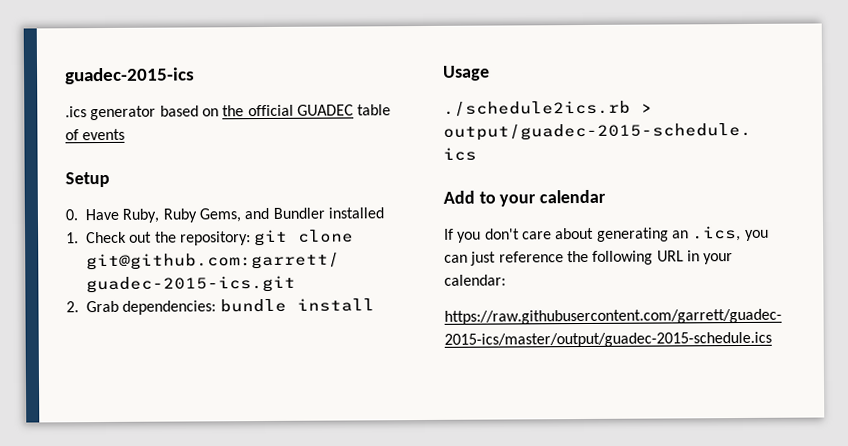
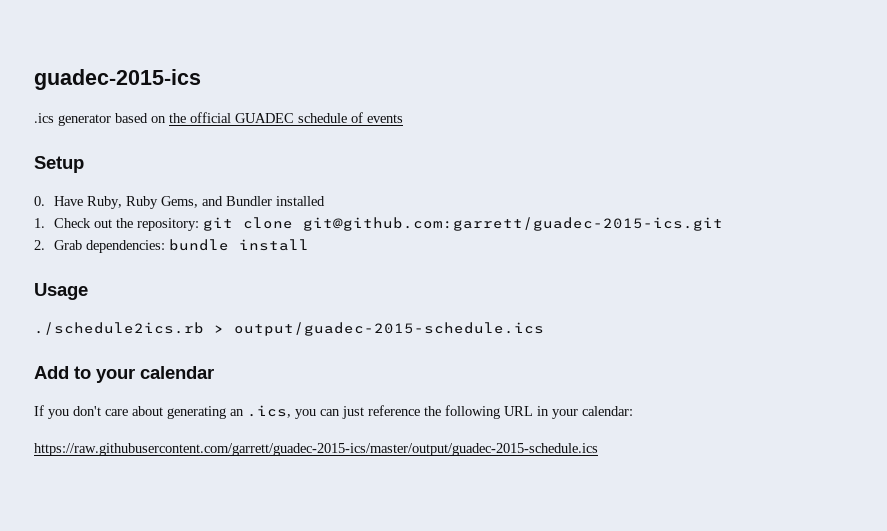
- .ics generator based on the official GUADEC table of events
+ .ics generator based on the official GUADEC schedule of events

